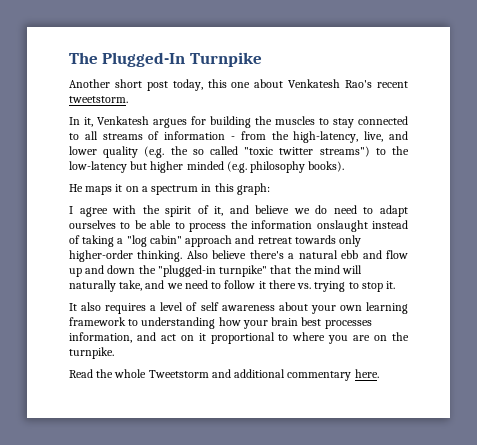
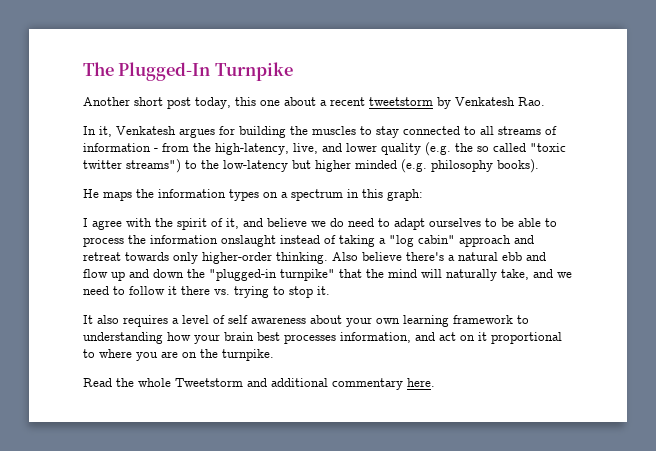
- Another short post today, this one about Venkatesh Rao's recent tweetstorm.
+ Another short post today, this one about a recent tweetstorm by Venkatesh Rao.
- He maps it on a spectrum in this graph:
+ He maps the information types on a spectrum in this graph:

